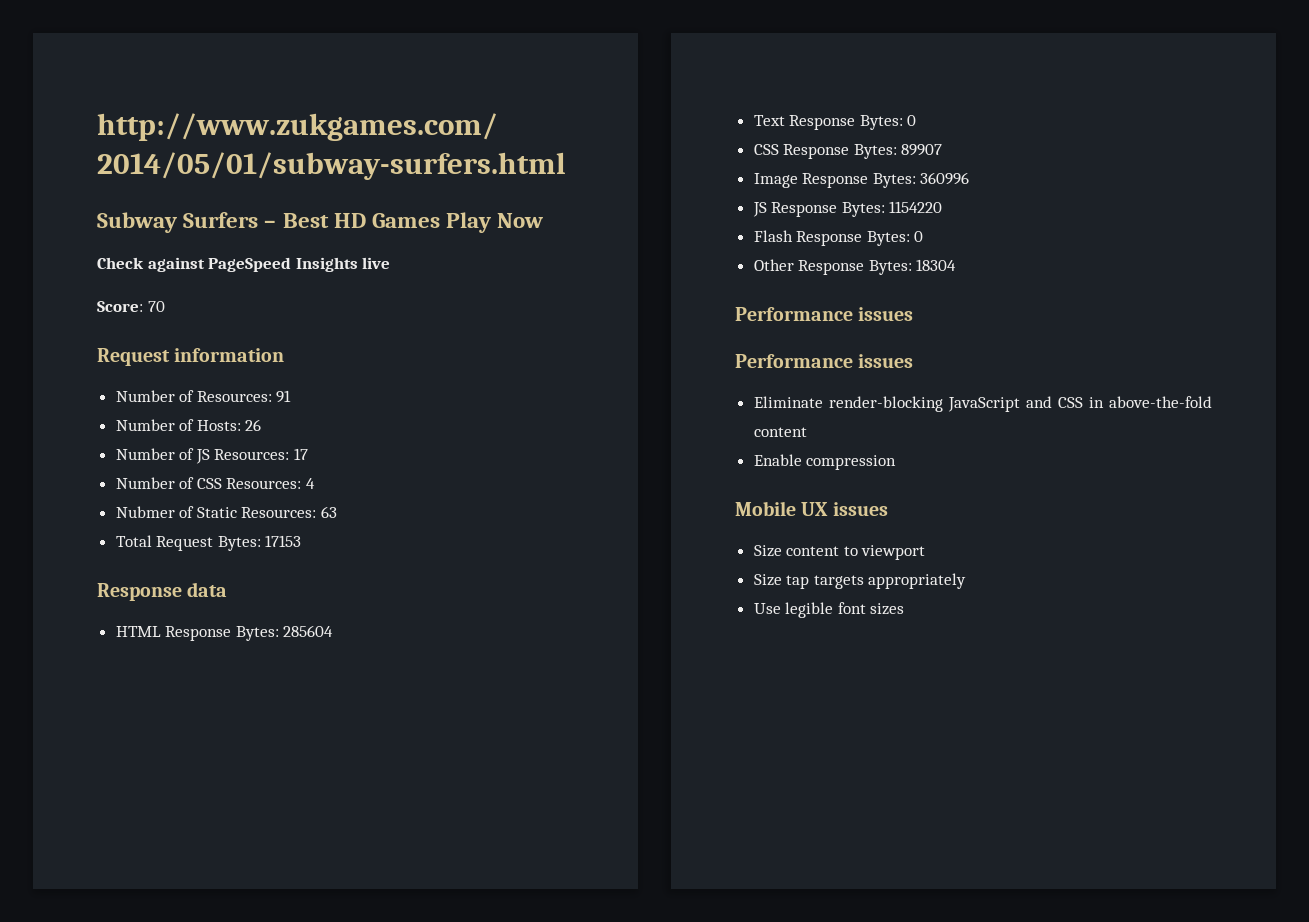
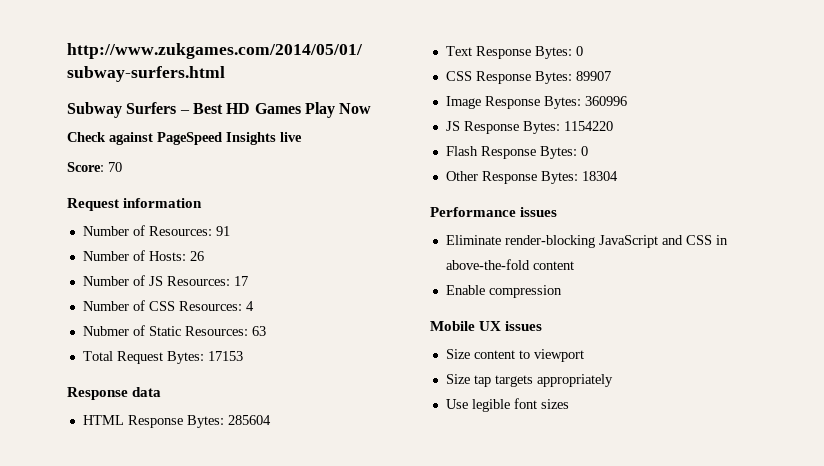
  Other Response Bytes: 18304
- Performance issues

